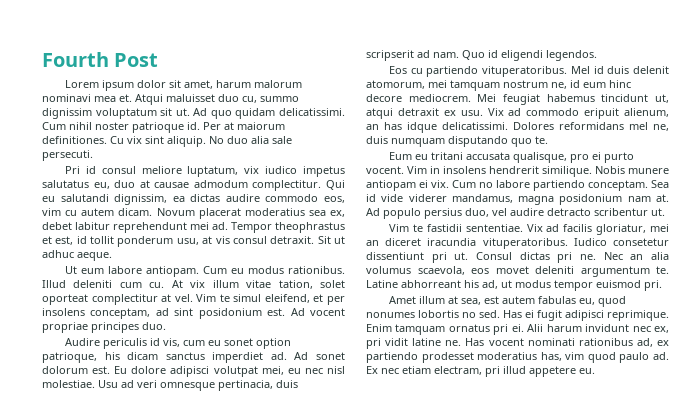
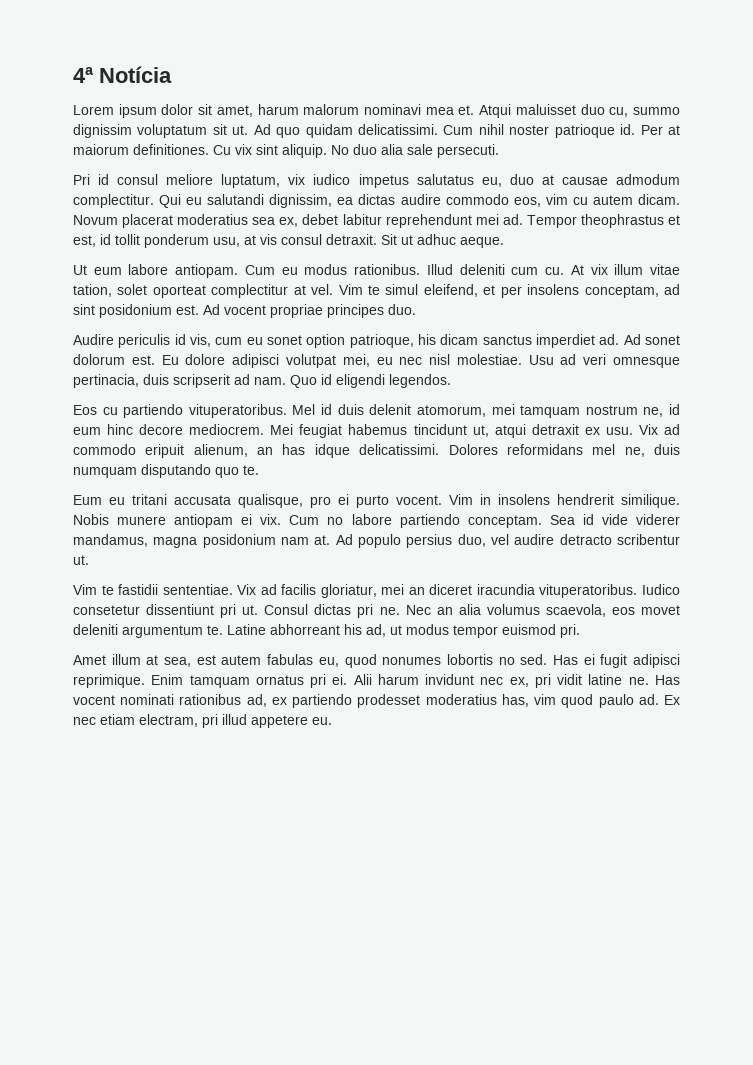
- Fourth Post
+ 4ª Notícia

